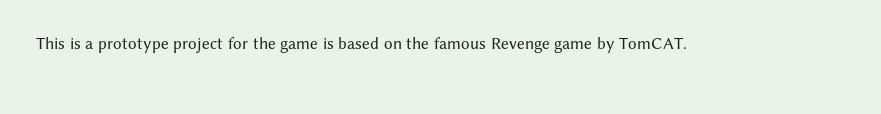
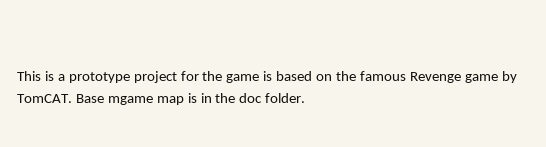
+ Base mgame map is in the doc folder.

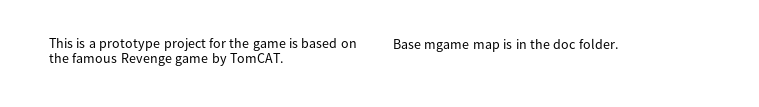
- This is a prototype project for the game is based on the famous Revenge game by TomCAT. Base mgame map is in the doc folder.
+ This is a prototype project for the game is based on the famous Revenge game by TomCAT.
+ Base mgame map is in the doc folder.

